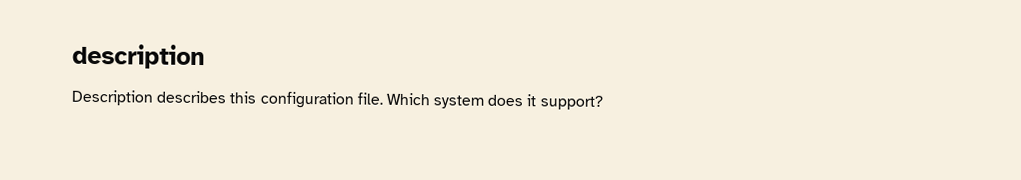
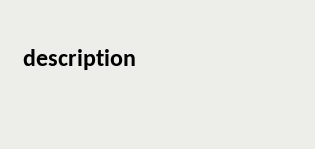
- Description describes this configuration file. Which system does it support?

